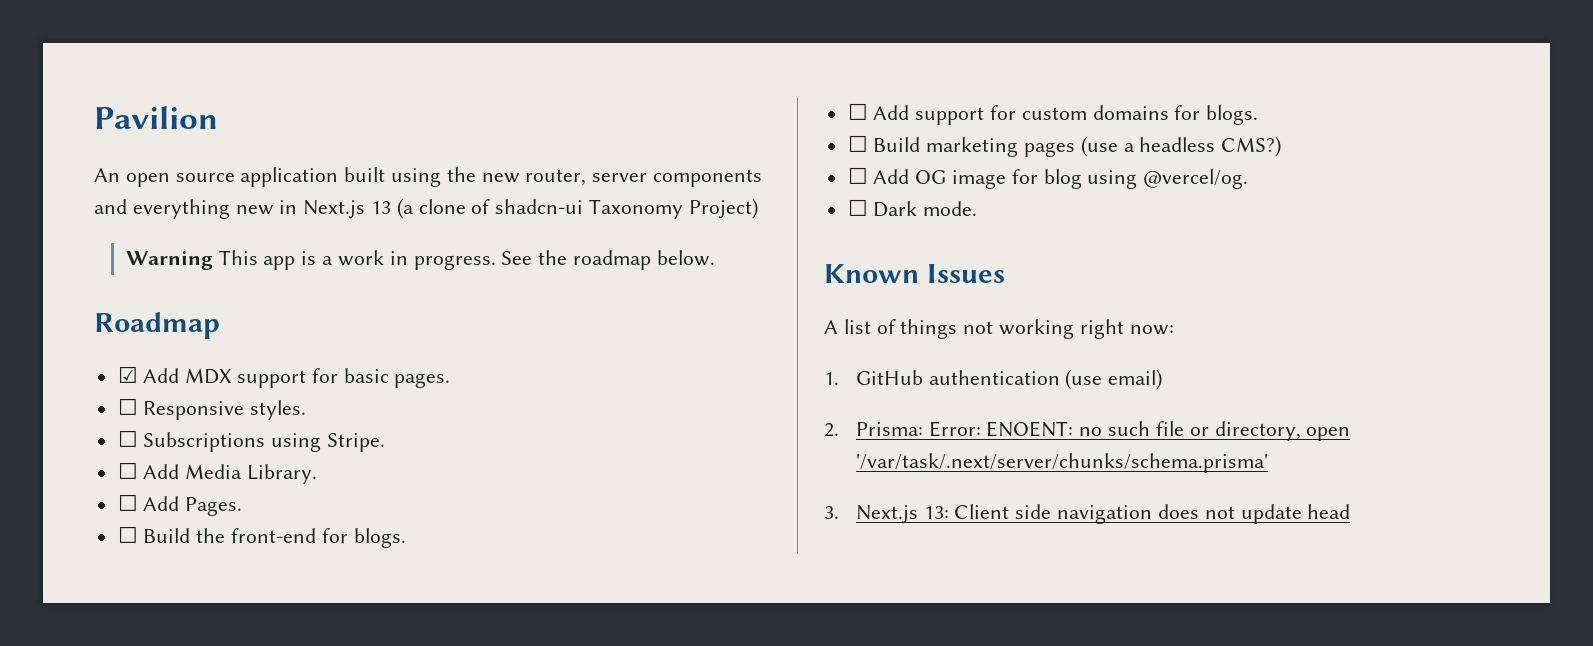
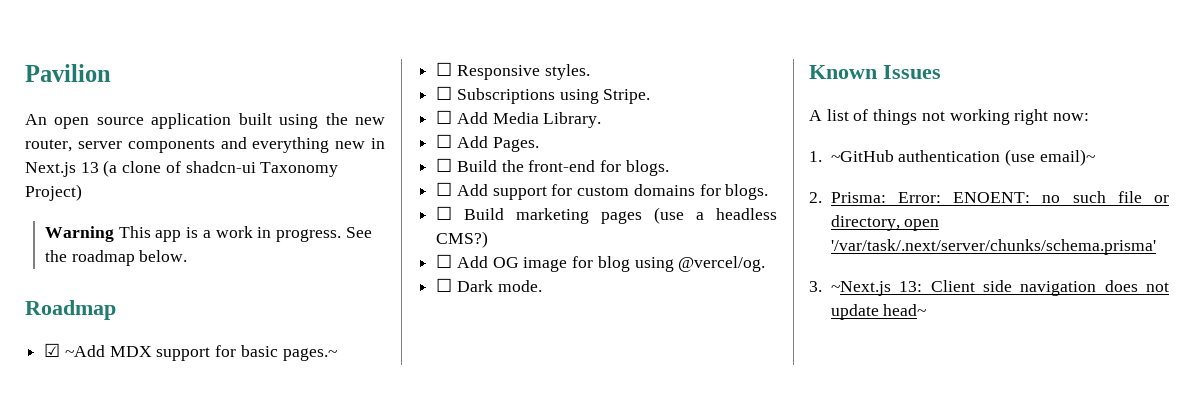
- ☑ Add MDX support for basic pages.
+ ☑ ~Add MDX support for basic pages.~
- 1. GitHub authentication (use email)
+ 1. ~GitHub authentication (use email)~
- 3. Next.js 13: Client side navigation does not update head
+ 3. ~Next.js 13: Client side navigation does not update head~

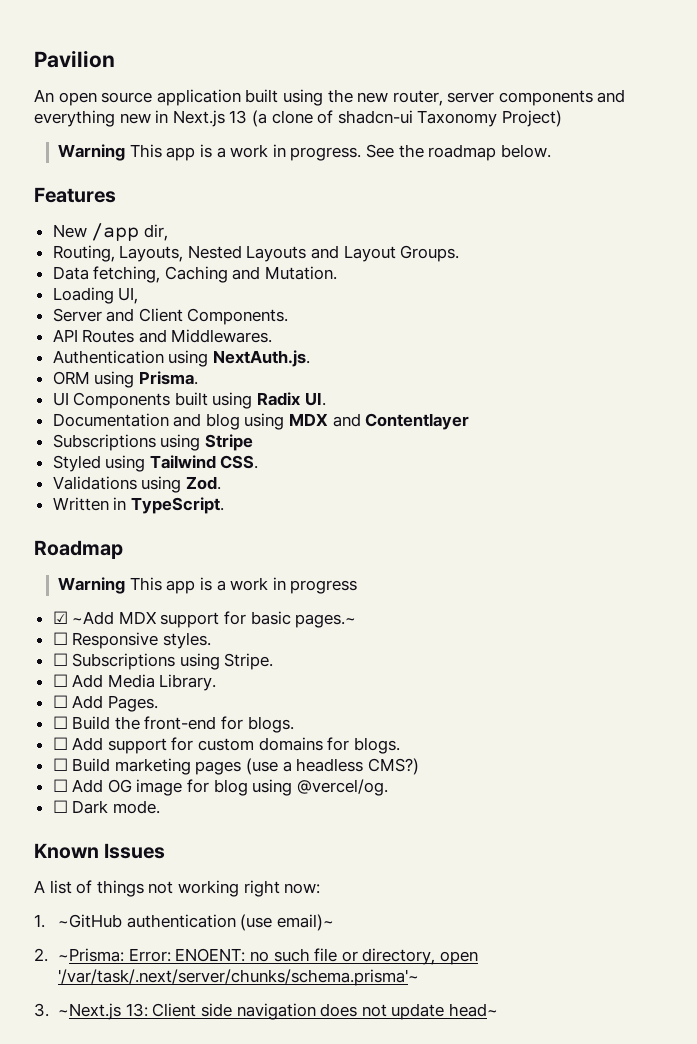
+ Features
+ New /app dir,
+ Routing, Layouts, Nested Layouts and Layout Groups.
+ Data fetching, Caching and Mutation.
+ Loading UI,
+ Server and Client Components.
+ API Routes and Middlewares.
+ Authentication using NextAuth.js.
+ ORM using Prisma.
+ UI Components built using Radix UI.
+ Documentation and blog using MDX and Contentlayer
+ Subscriptions using Stripe
+ Styled using Tailwind CSS.
+ Validations using Zod.
+ Written in TypeScript.
  Roadmap
+ Warning This app is a work in progress
- 2. Prisma: Error: ENOENT: no such file or directory, open '/var/task/.next/server/chunks/schema.prisma'
+ 2. ~Prisma: Error: ENOENT: no such file or directory, open '/var/task/.next/server/chunks/schema.prisma'~

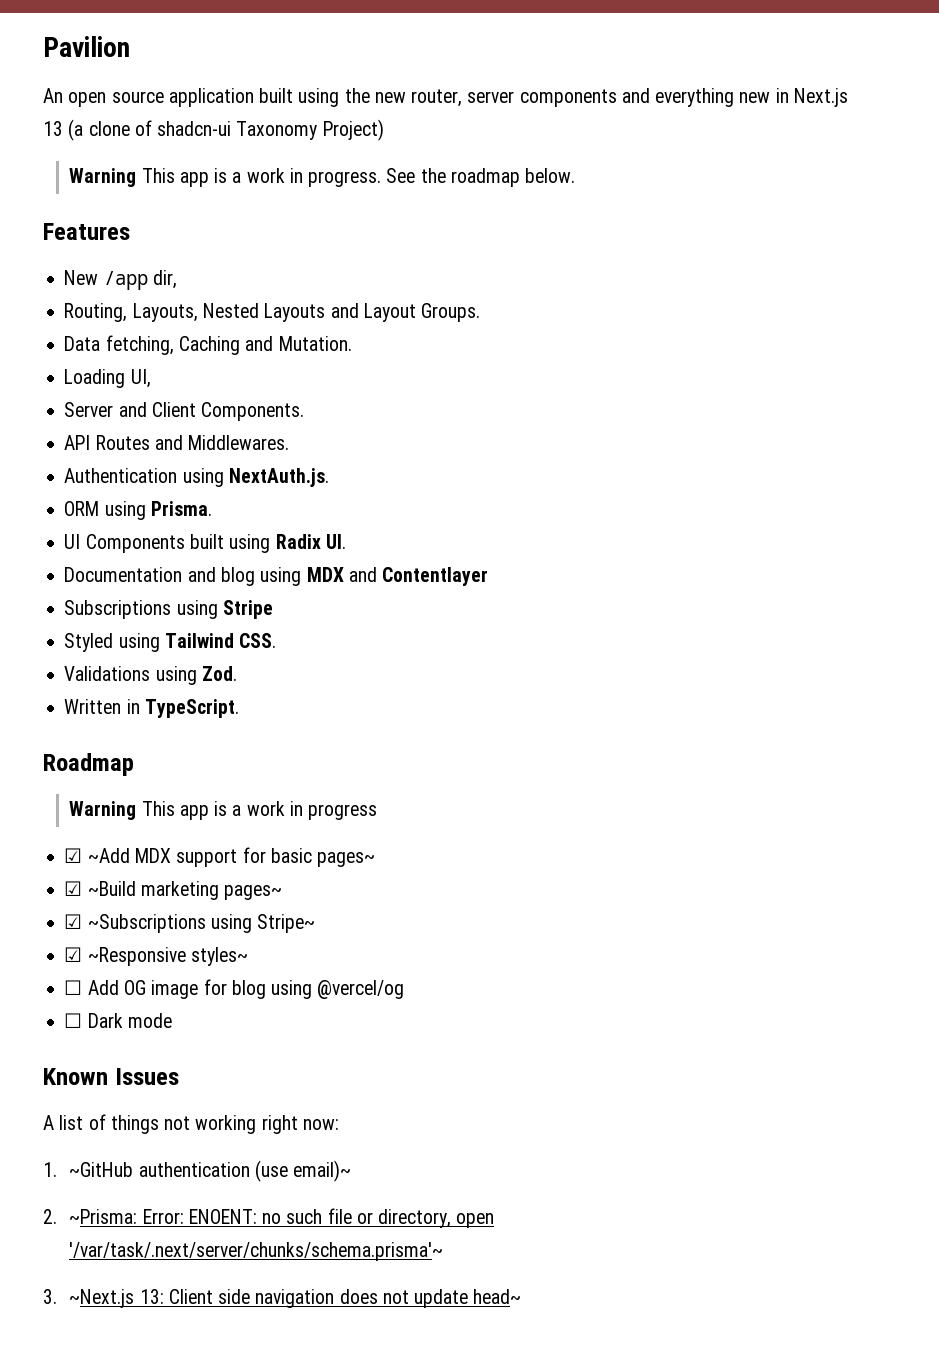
- ☑ ~Add MDX support for basic pages.~
- ☐ Responsive styles.
- ☐ Subscriptions using Stripe.
- ☐ Add Media Library.
- ☐ Add Pages.
- ☐ Build the front-end for blogs.
- ☐ Add support for custom domains for blogs.
- ☐ Build marketing pages (use a headless CMS?)
+ ☑ ~Add MDX support for basic pages~
+ ☑ ~Build marketing pages~
+ ☑ ~Subscriptions using Stripe~
+ ☑ ~Responsive styles~
- ☐ Add OG image for blog using @vercel/og.
+ ☐ Add OG image for blog using @vercel/og
- ☐ Dark mode.
+ ☐ Dark mode

